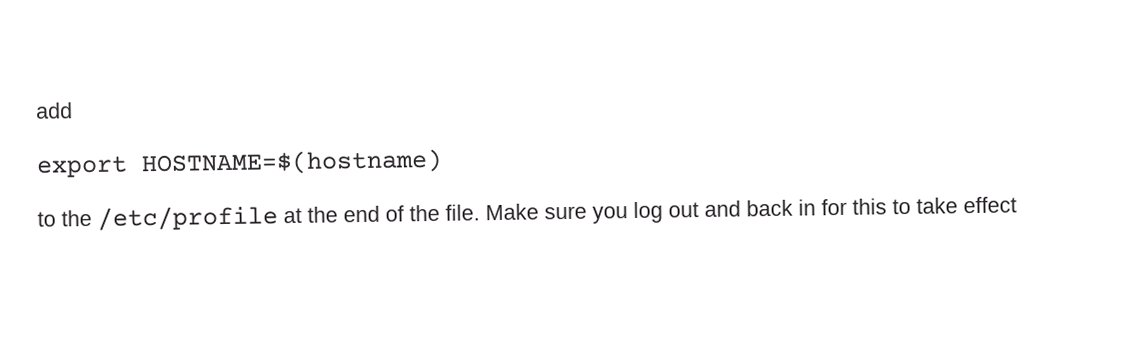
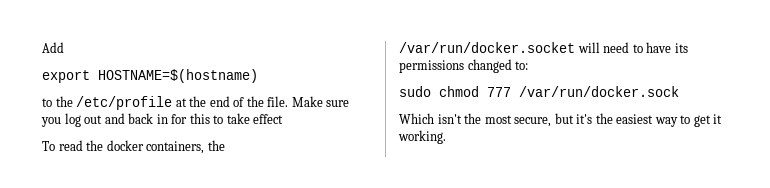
- add
+ Add
+ To read the docker containers, the /var/run/docker.socket will need to have its permissions changed to:
+ sudo chmod 777 /var/run/docker.sock
+ Which isn't the most secure, but it's the easiest way to get it working.

